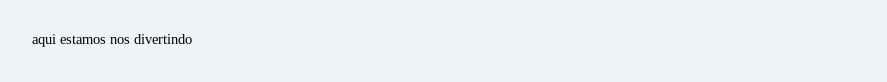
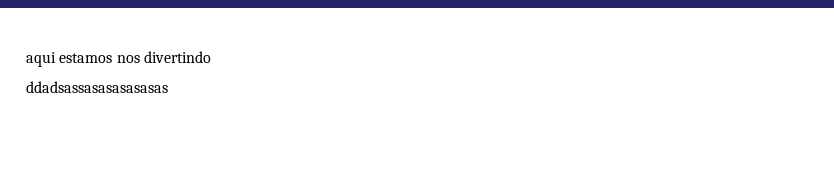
+ ddadsassasasasasasas

